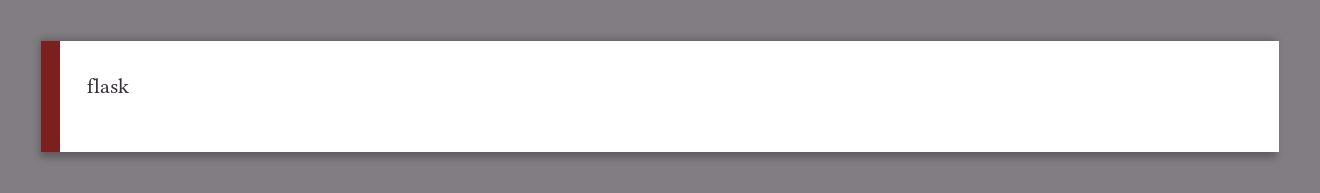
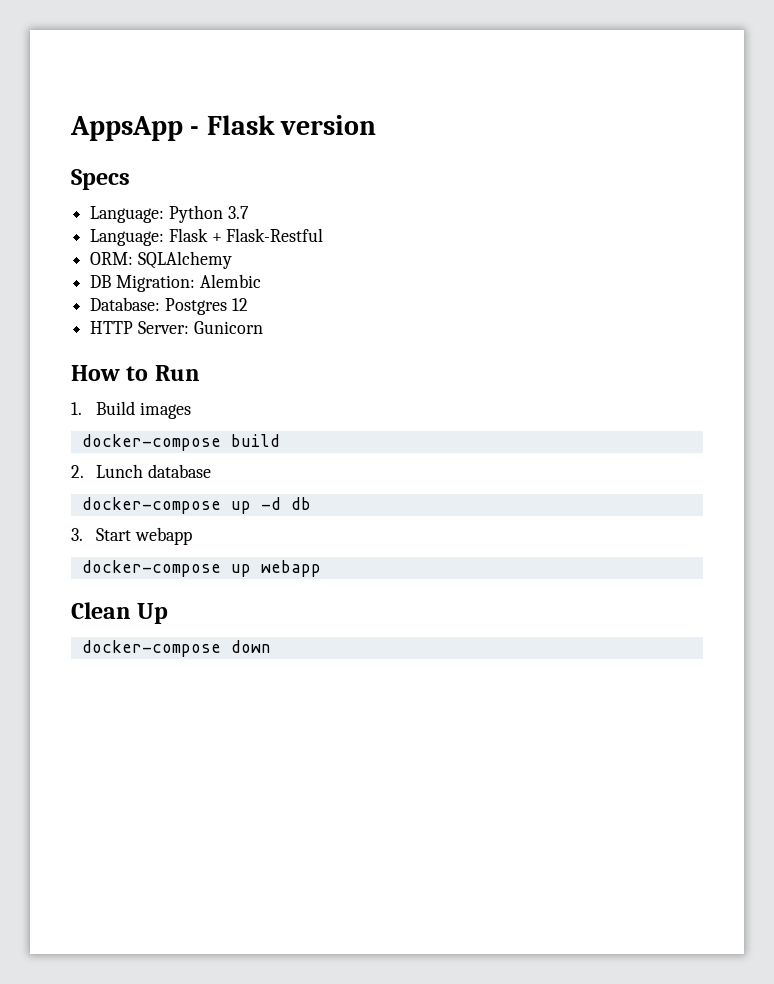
- flask
+ AppsApp - Flask version
+ Specs
+ Language: Python 3.7
+ Language: Flask + Flask-Restful
+ ORM: SQLAlchemy
+ DB Migration: Alembic
+ Database: Postgres 12
+ HTTP Server: Gunicorn
+ How to Run
+ 1. Build images
+ docker-compose build
+ 2. Lunch database
+ docker-compose up -d db
+ 3. Start webapp
+ docker-compose up webapp
+ Clean Up
+ docker-compose down

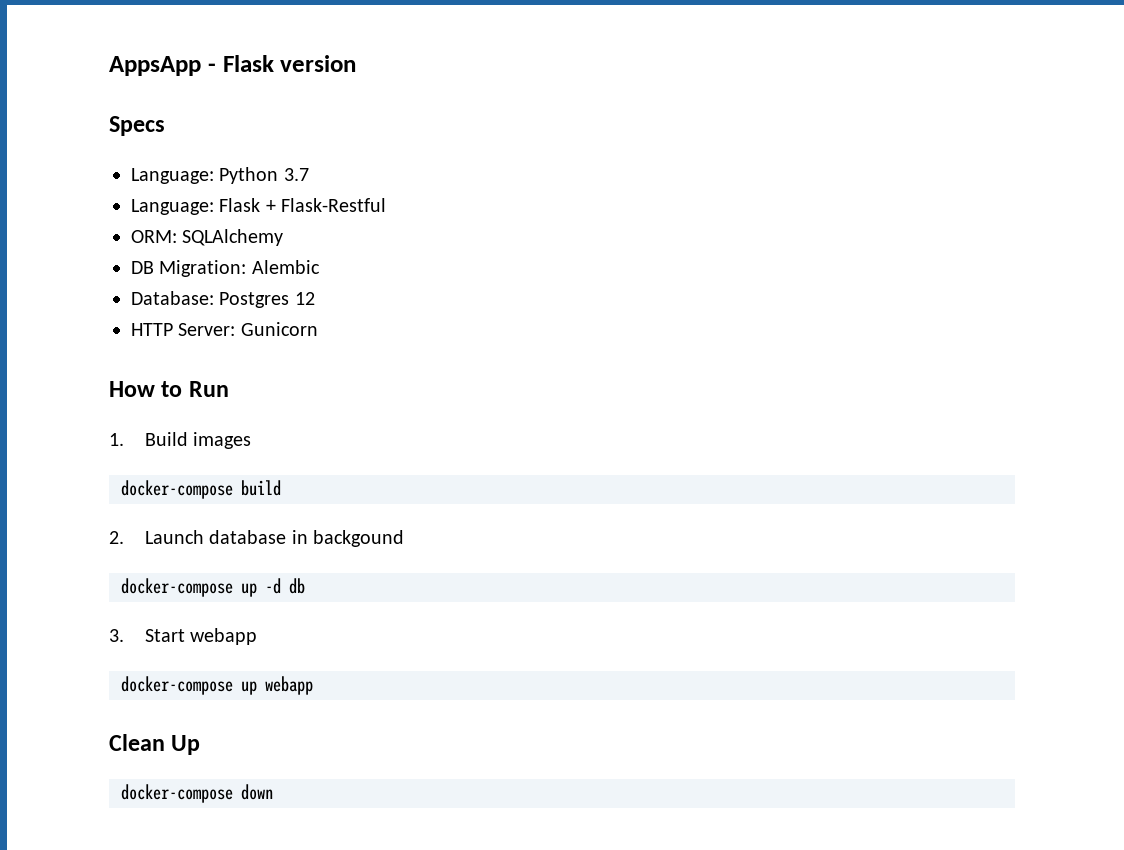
- 2. Lunch database
+ 2. Launch database in backgound

